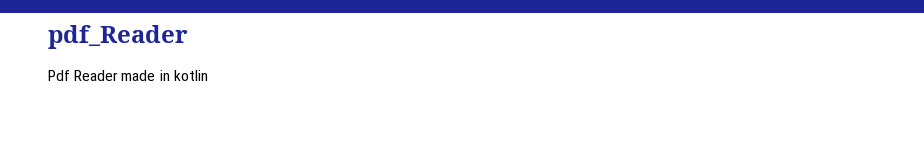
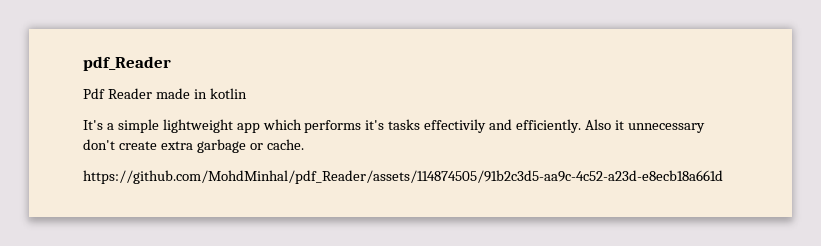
+ It's a simple lightweight app which performs it's tasks effectivily and efficiently. Also it unnecessary don't create extra garbage or cache.
+ https://github.com/MohdMinhal/pdf_Reader/assets/114874505/91b2c3d5-aa9c-4c52-a23d-e8ecb18a661d

